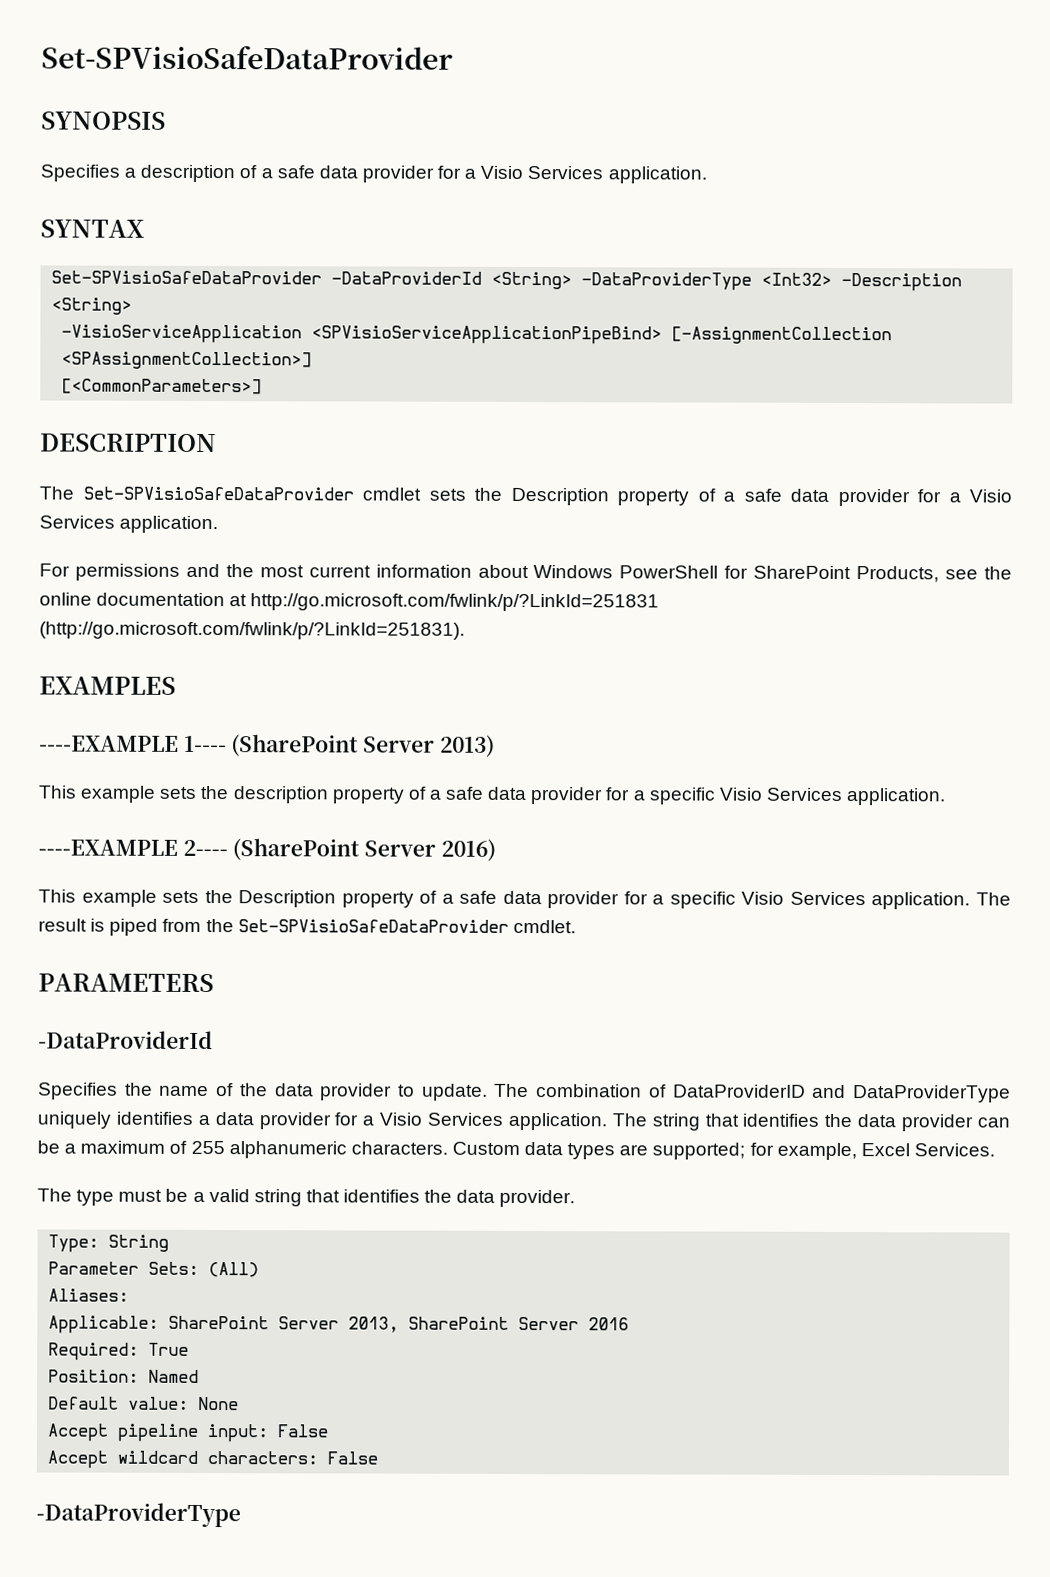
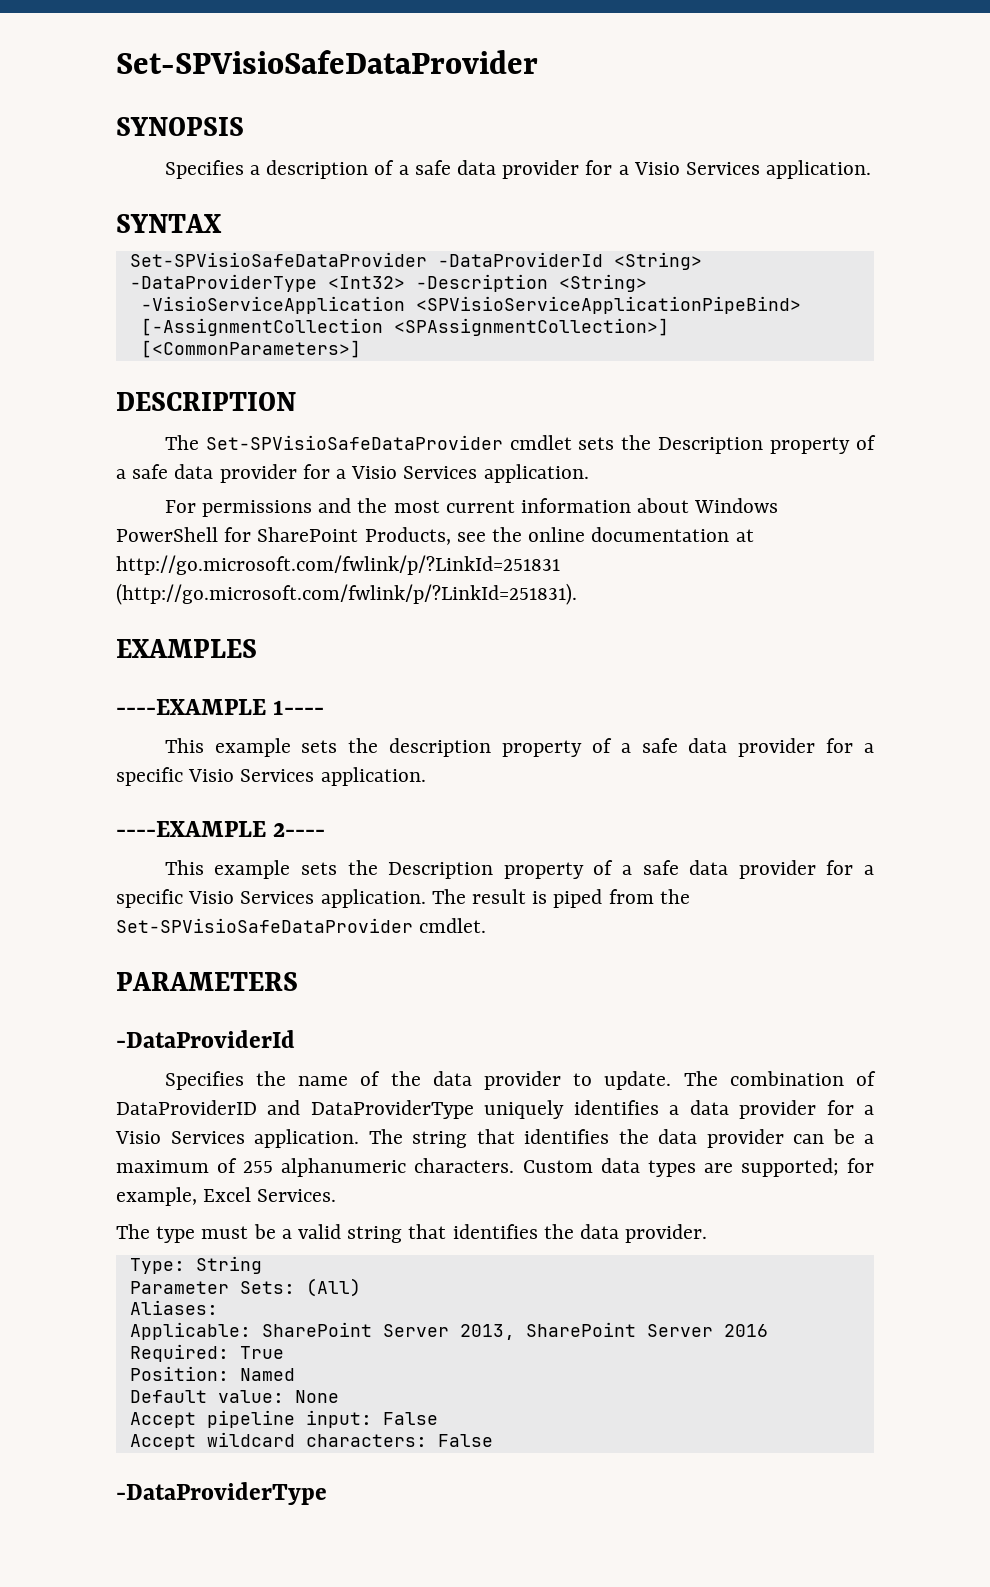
- ----EXAMPLE 1---- (SharePoint Server 2013)
+ ----EXAMPLE 1----
- ----EXAMPLE 2---- (SharePoint Server 2016)
+ ----EXAMPLE 2----

